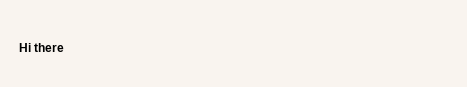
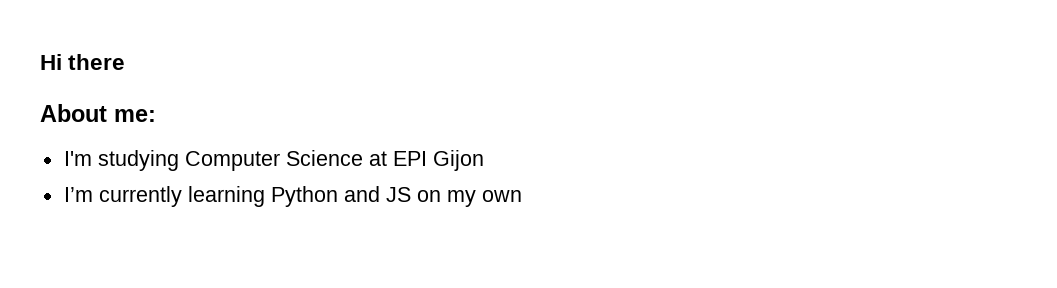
+ About me:
+ I'm studying Computer Science at EPI Gijon
+ I’m currently learning Python and JS on my own

